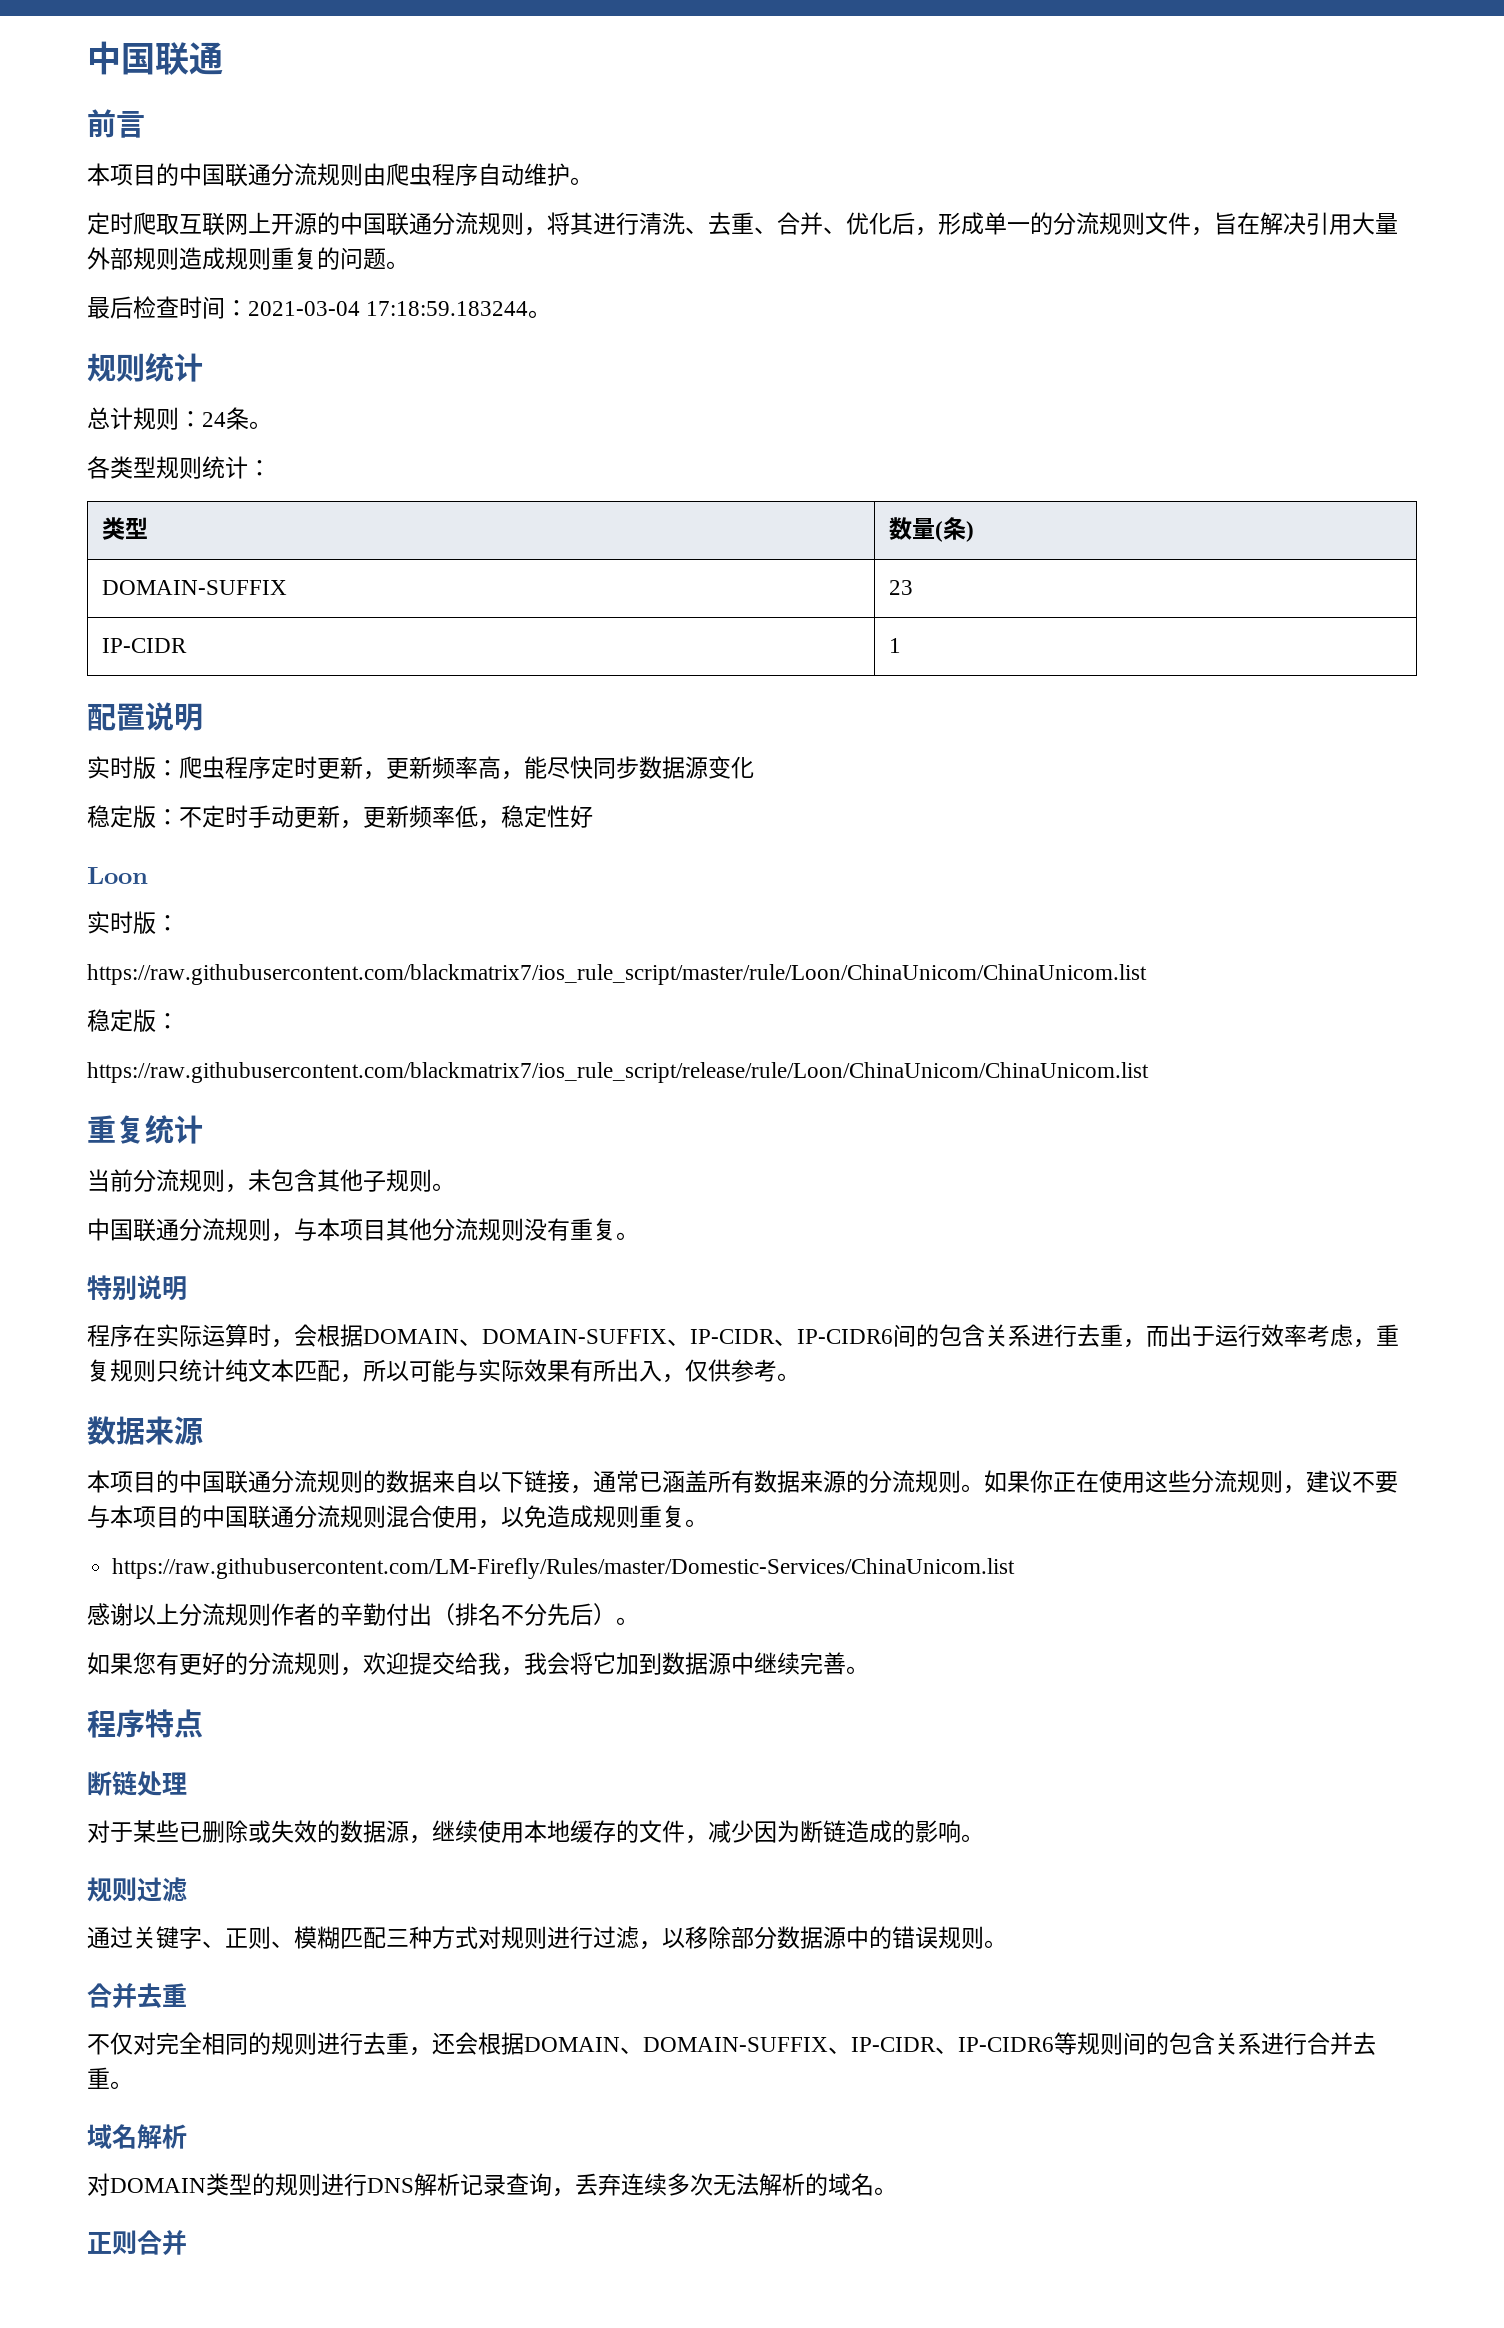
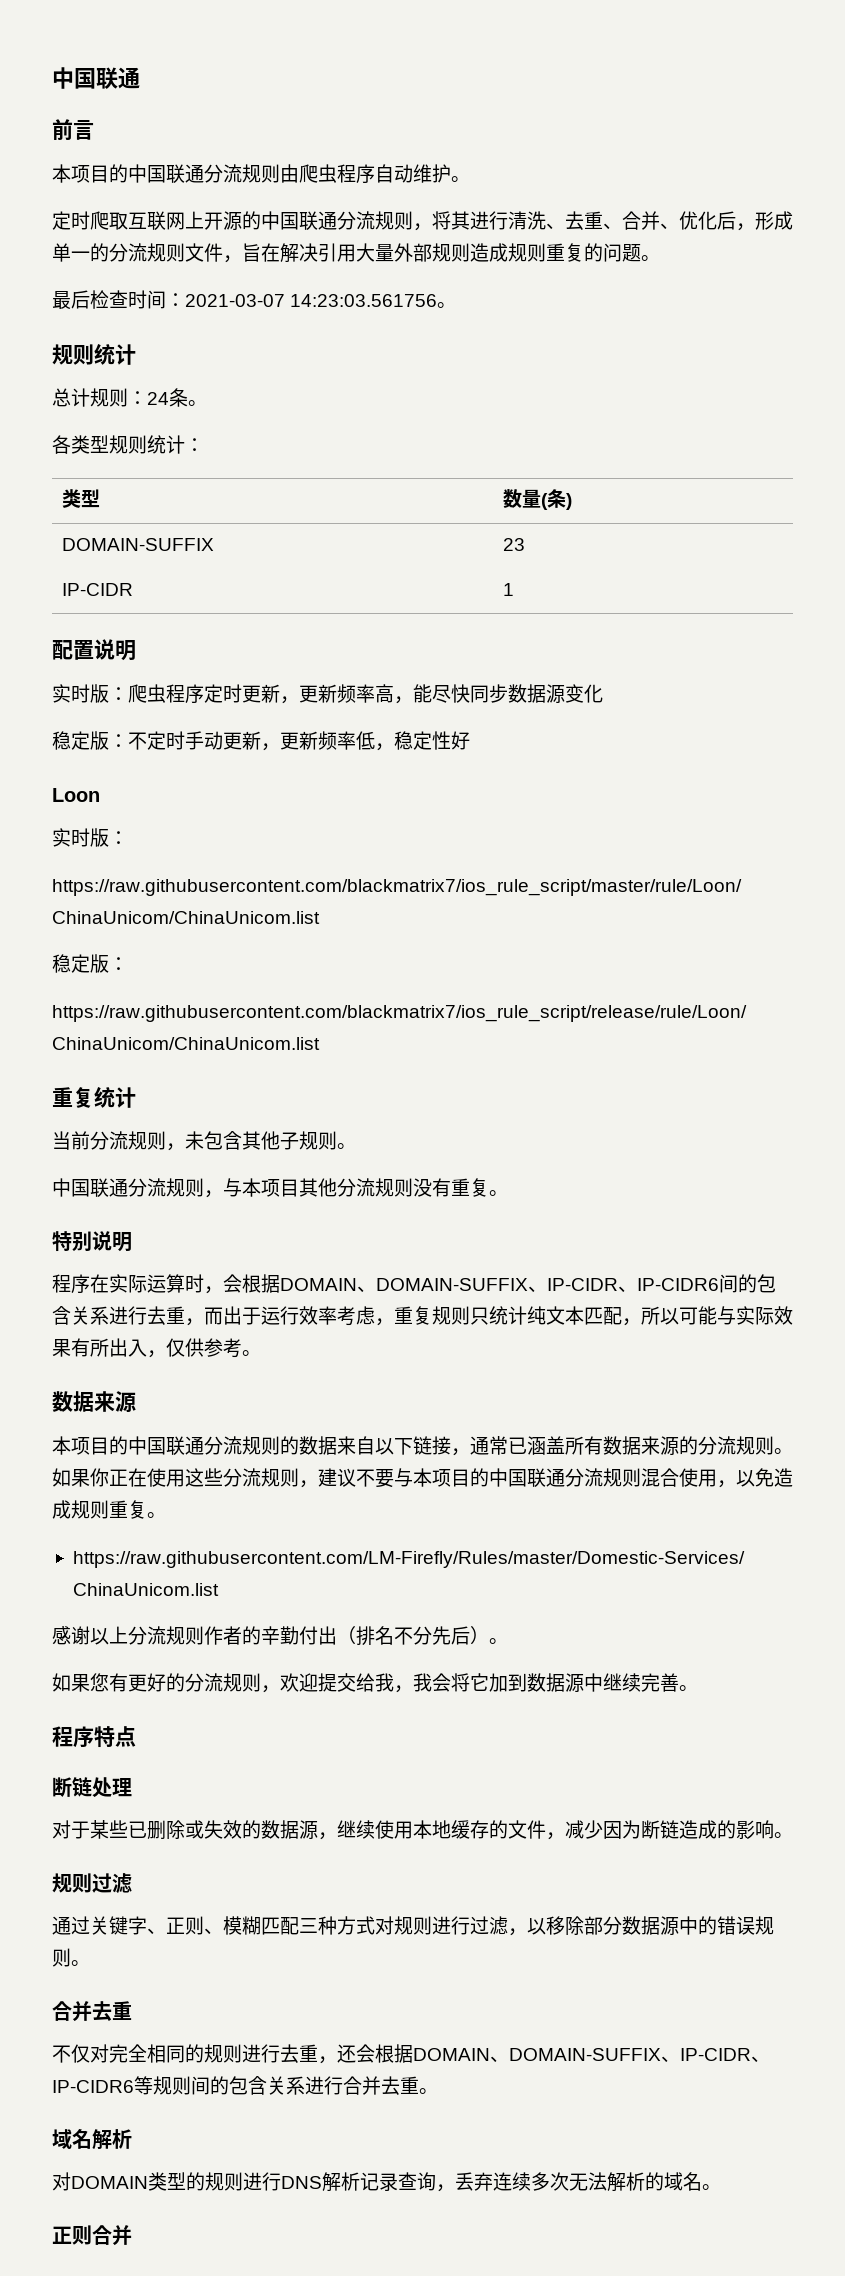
- 最后检查时间：2021-03-04 17:18:59.183244。
+ 最后检查时间：2021-03-07 14:23:03.561756。

